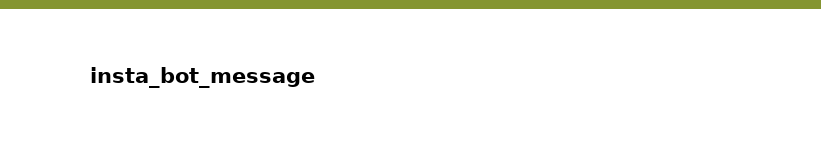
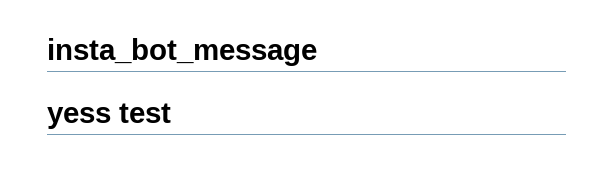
+ yess test

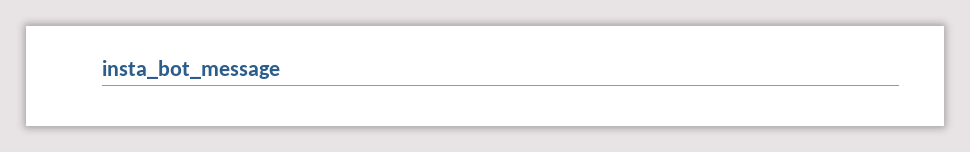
- yess test

